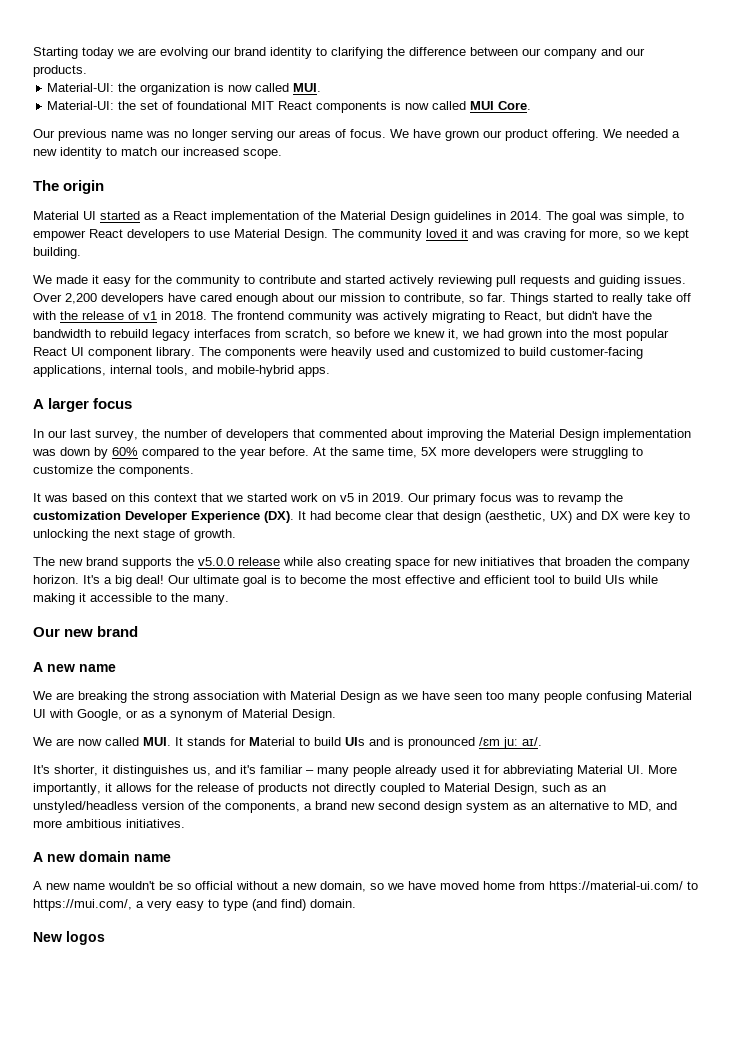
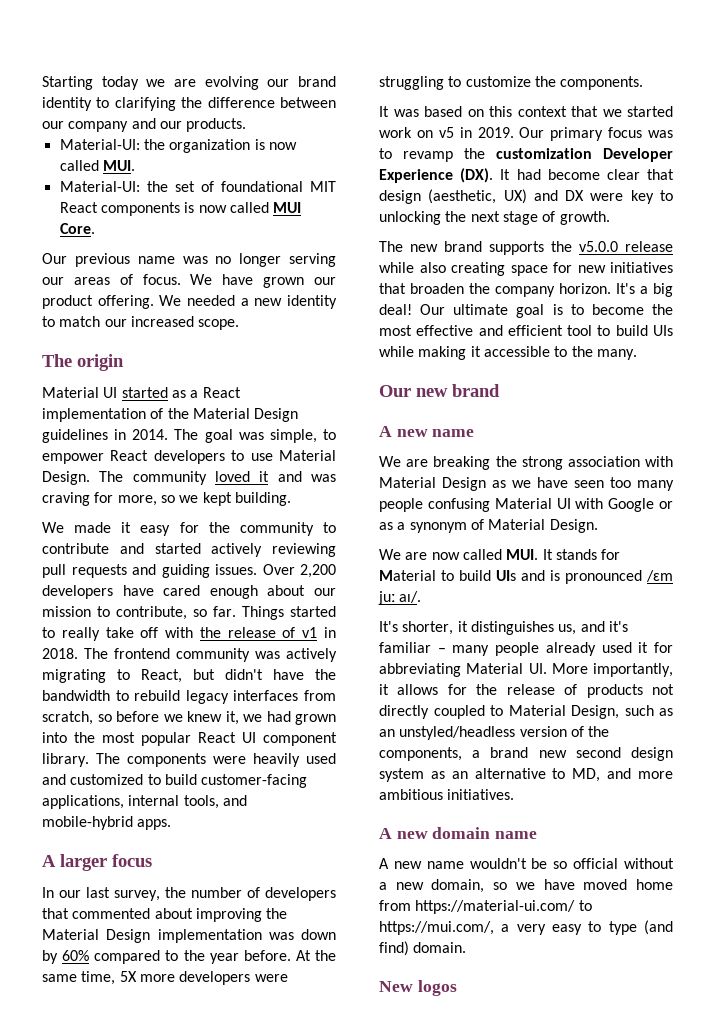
- We are breaking the strong association with Material Design as we have seen too many people confusing Material UI with Google, or as a synonym of Material Design.
+ We are breaking the strong association with Material Design as we have seen too many people confusing Material UI with Google or as a synonym of Material Design.

